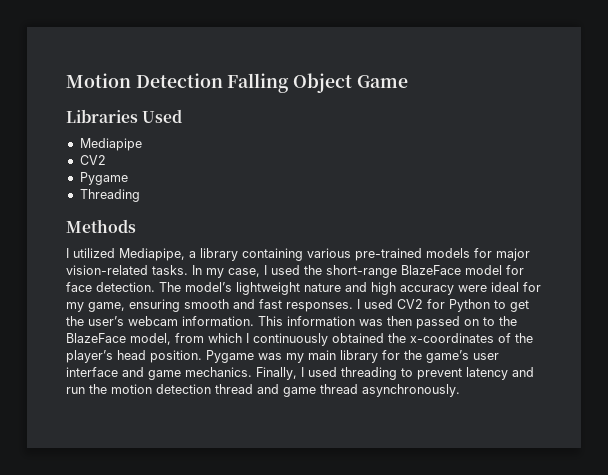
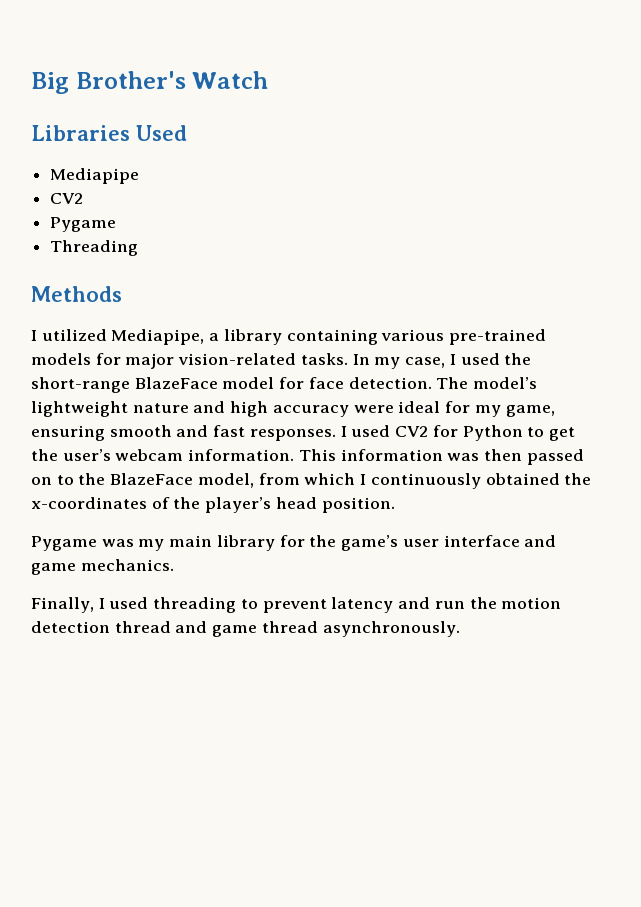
- Motion Detection Falling Object Game
+ Big Brother's Watch
- This information was then passed on to the BlazeFace model, from which I continuously obtained the x-coordinates of the player’s head position. Pygame was my main library for the game’s user interface and game mechanics. Finally, I used threading to prevent latency and run the motion detection thread and game thread asynchronously.
+ This information was then passed on to the BlazeFace model, from which I continuously obtained the x-coordinates of the player’s head position.
+ Pygame was my main library for the game’s user interface and game mechanics.
+ Finally, I used threading to prevent latency and run the motion detection thread and game thread asynchronously.

